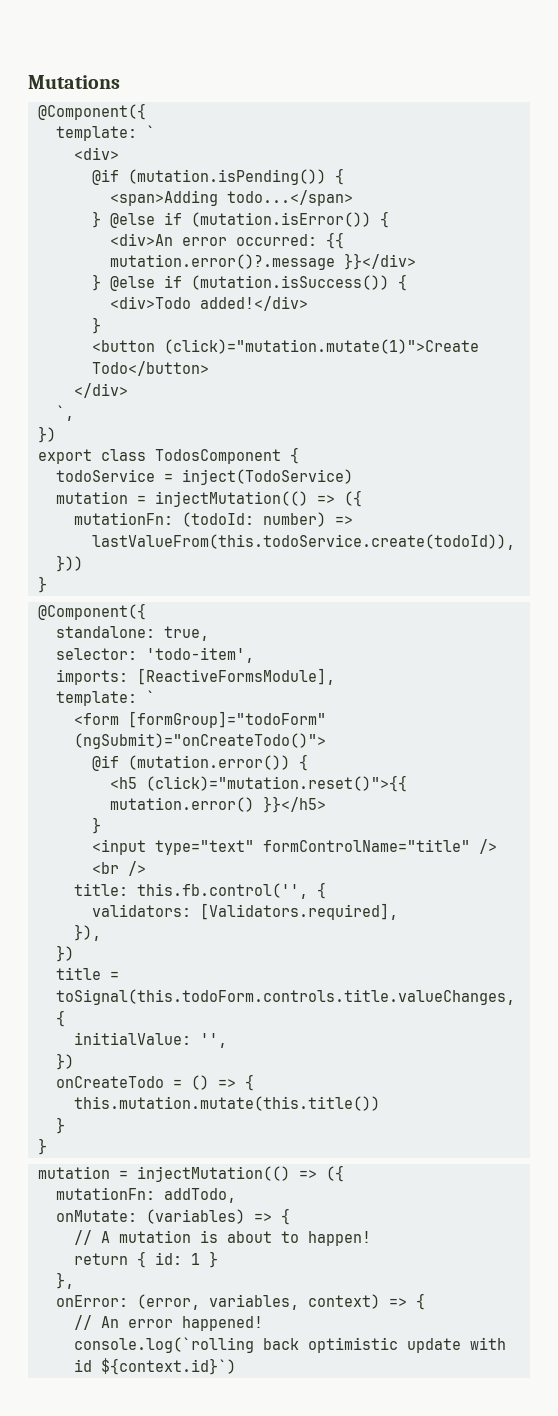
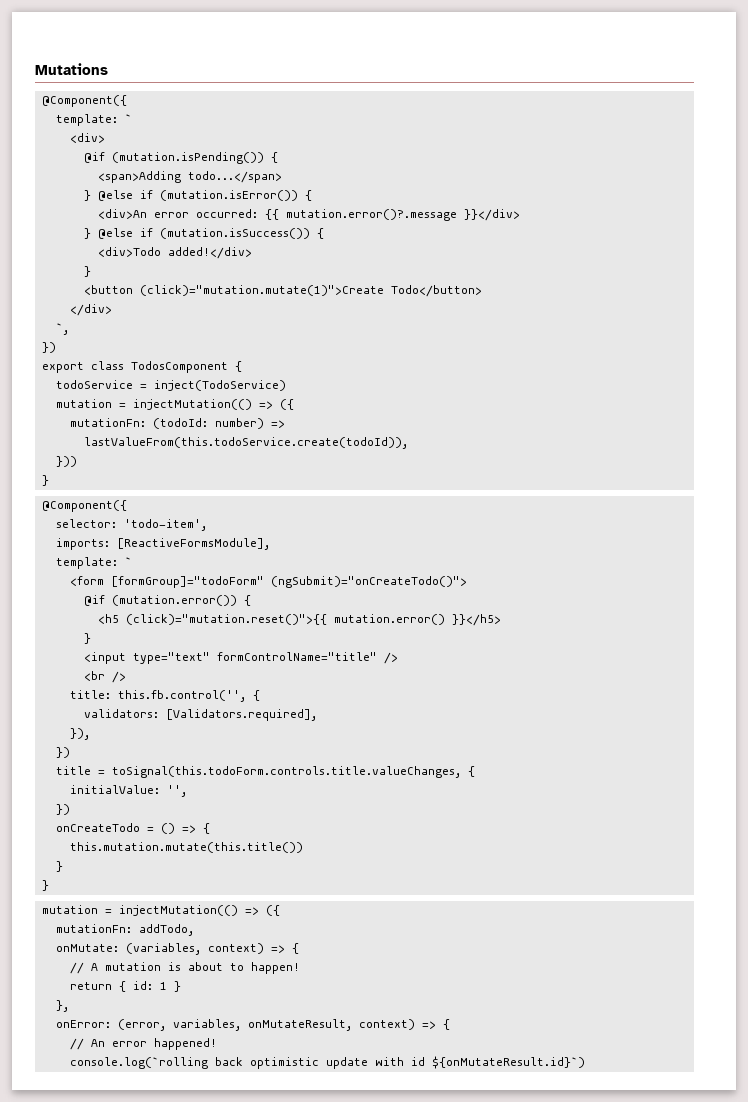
- standalone: true,
- onMutate: (variables) => {
+ onMutate: (variables, context) => {
- onError: (error, variables, context) => {
+ onError: (error, variables, onMutateResult, context) => {
- console.log(`rolling back optimistic update with id ${context.id}`)
+ console.log(`rolling back optimistic update with id ${onMutateResult.id}`)

